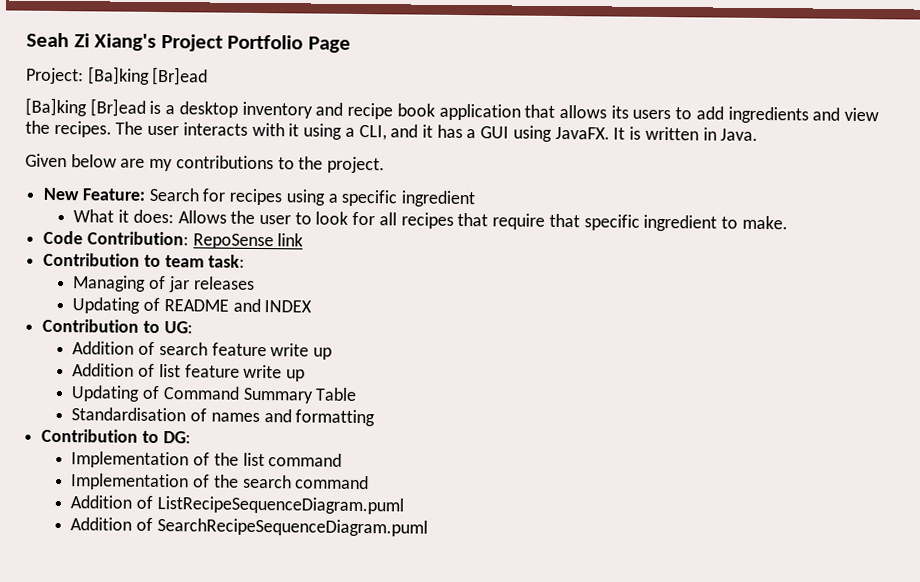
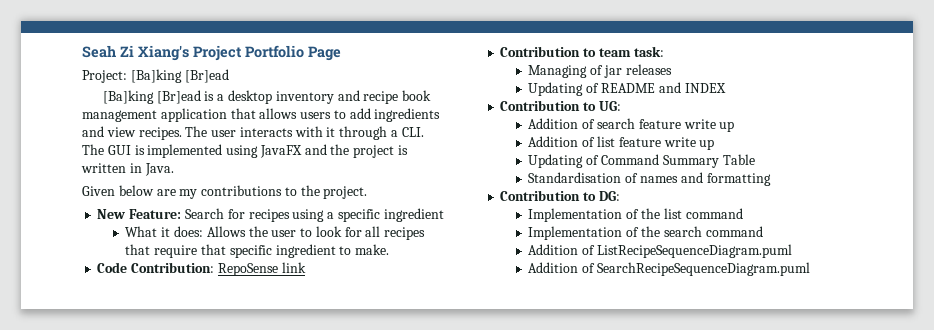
- [Ba]king [Br]ead is a desktop inventory and recipe book application that allows its users to add ingredients and view the recipes.
+ [Ba]king [Br]ead is a desktop inventory and recipe book management application that allows users to add ingredients and view recipes.
- The user interacts with it using a CLI, and it has a GUI using JavaFX. It is written in Java.
+ The user interacts with it through a CLI. The GUI is implemented using JavaFX and the project is written in Java.

